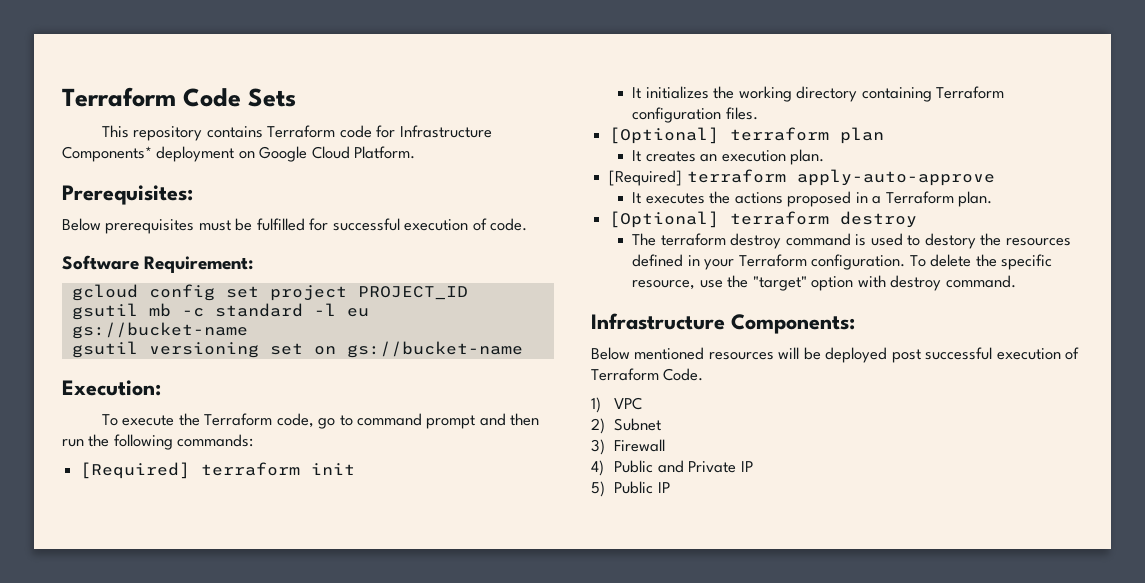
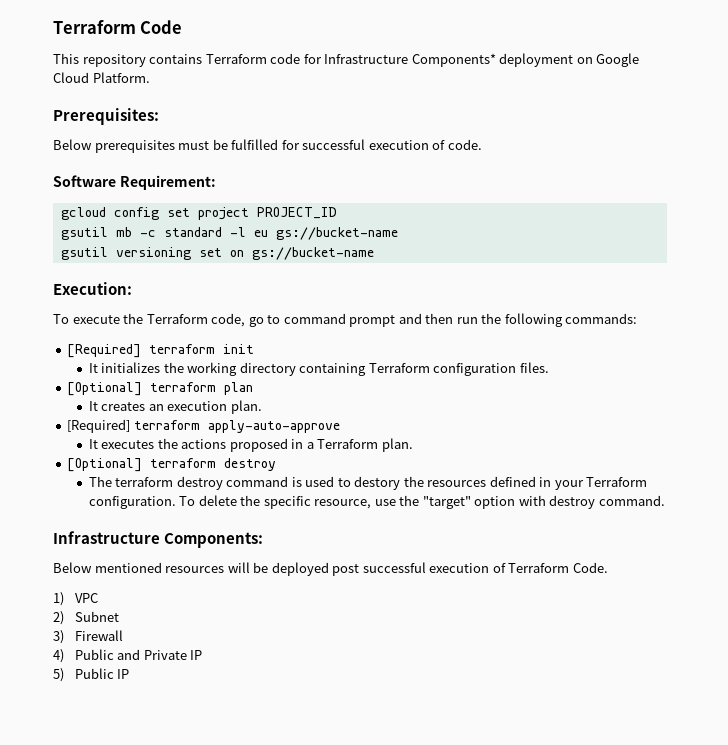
- Terraform Code Sets
+ Terraform Code

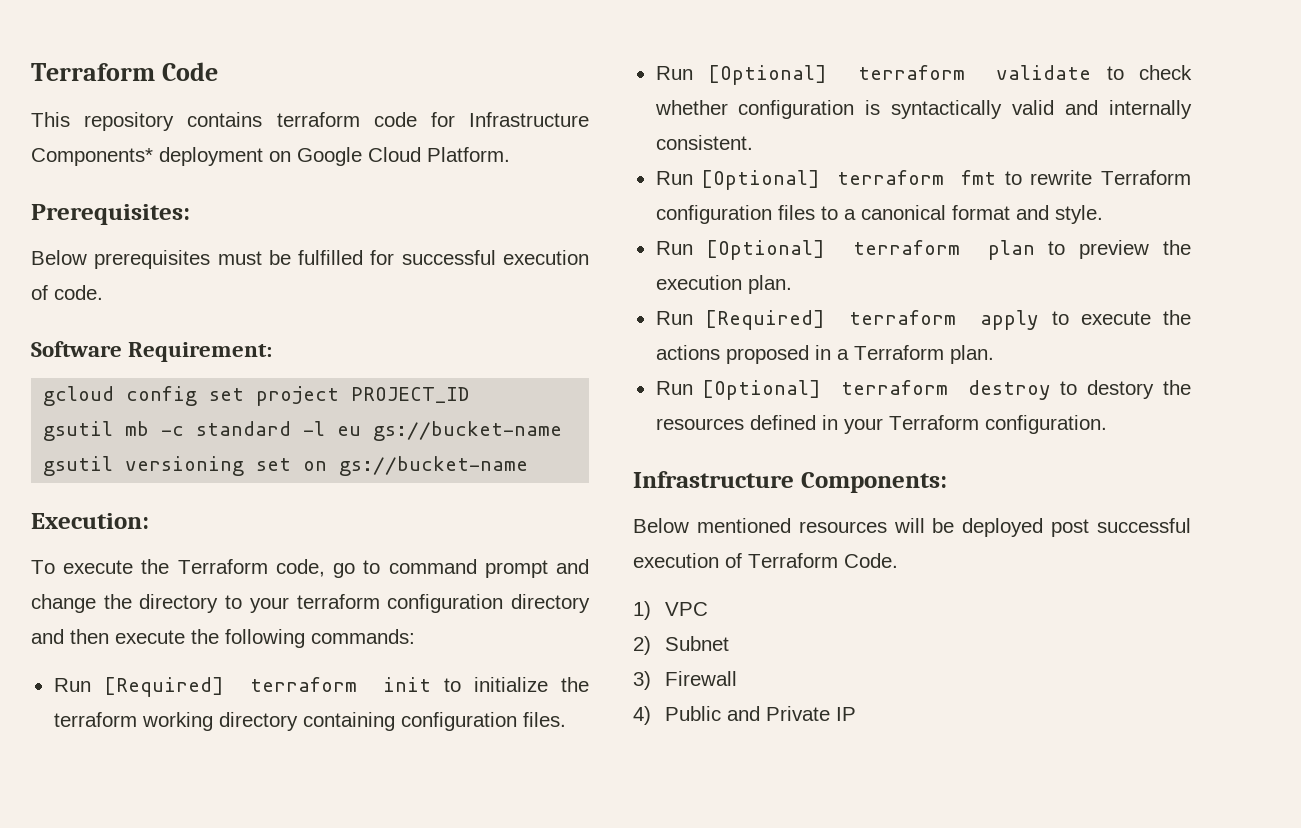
- This repository contains Terraform code for Infrastructure Components* deployment on Google Cloud Platform.
+ This repository contains terraform code for Infrastructure Components* deployment on Google Cloud Platform.
- To execute the Terraform code, go to command prompt and then run the following commands:
+ To execute the Terraform code, go to command prompt and change the directory to your terraform configuration directory and then execute the following commands:
- [Required] terraform init
- It initializes the working directory containing Terraform configuration files.
+ Run [Required] terraform init to initialize the terraform working directory containing configuration files.
- [Optional] terraform plan
- It creates an execution plan.
+ Run [Optional] terraform validate to check whether configuration is syntactically valid and internally consistent.
+ Run [Optional] terraform fmt to rewrite Terraform configuration files to a canonical format and style.
+ Run [Optional] terraform plan to preview the execution plan.
- [Required] terraform apply-auto-approve
- It executes the actions proposed in a Terraform plan.
+ Run [Required] terraform apply to execute the actions proposed in a Terraform plan.
- [Optional] terraform destroy
- The terraform destroy command is used to destory the resources defined in your Terraform configuration. To delete the specific resource, use the "target" option with destroy command.
+ Run [Optional] terraform destroy to destory the resources defined in your Terraform configuration.
- 5) Public IP

